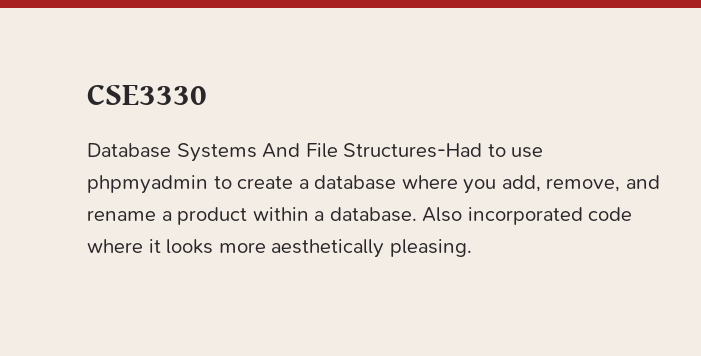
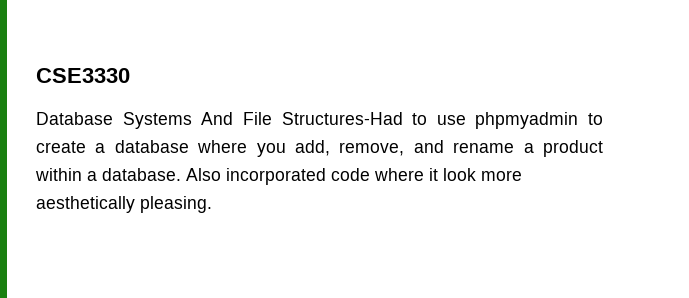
- Also incorporated code where it looks more aesthetically pleasing.
+ Also incorporated code where it look more aesthetically pleasing.

